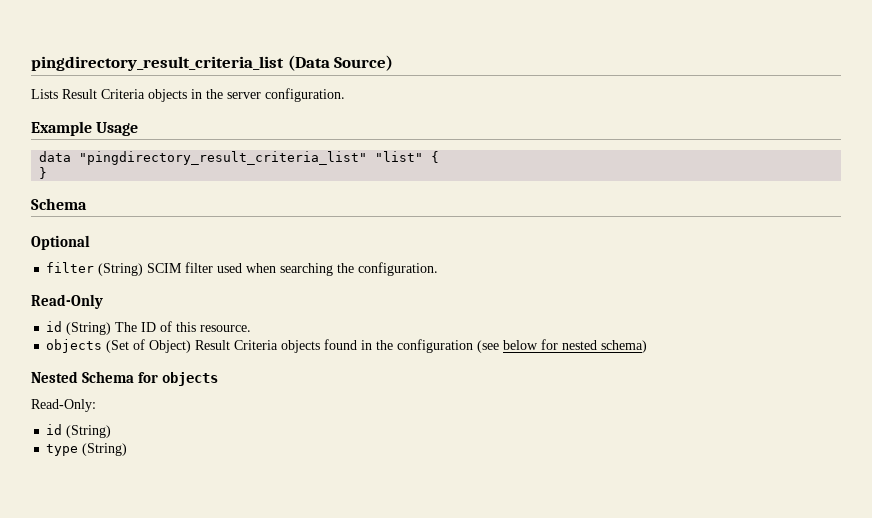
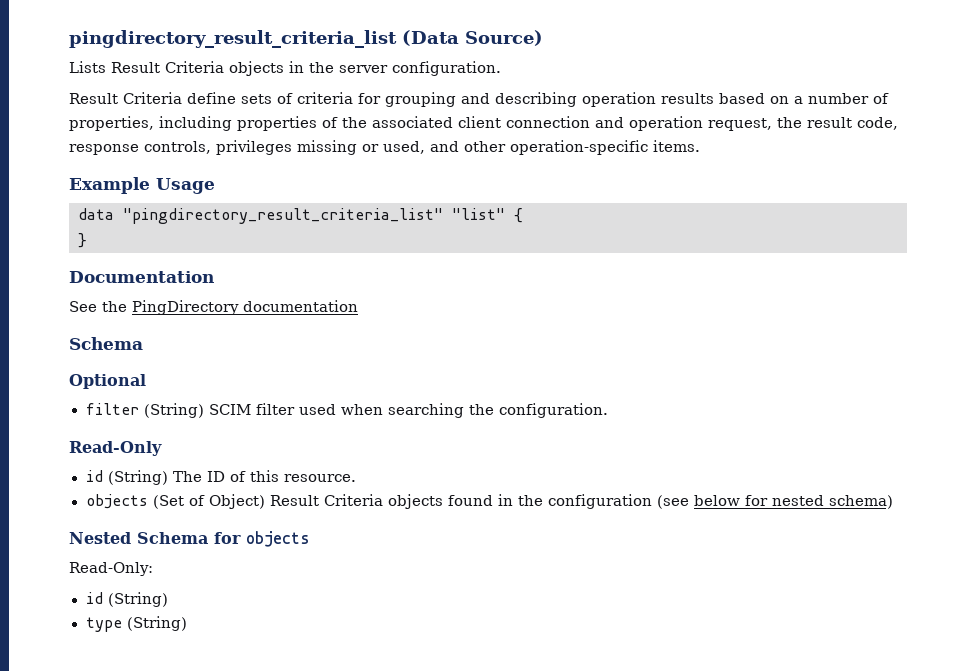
+ Result Criteria define sets of criteria for grouping and describing operation results based on a number of properties, including properties of the associated client connection and operation request, the result code, response controls, privileges missing or used, and other operation-specific items.
+ Documentation
+ See the PingDirectory documentation

